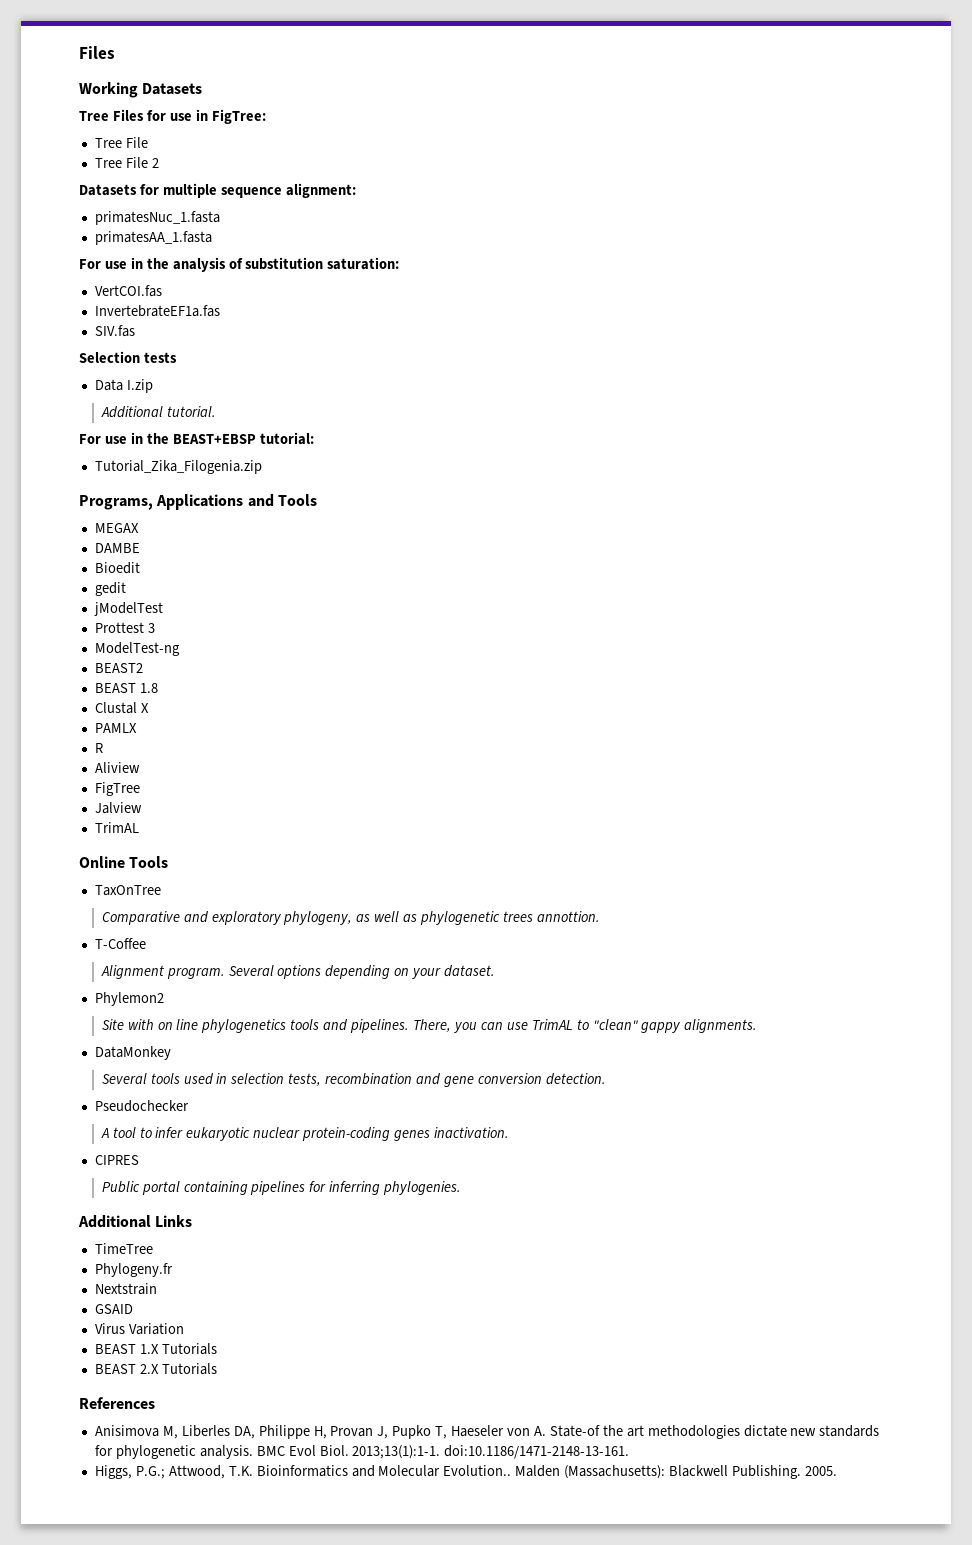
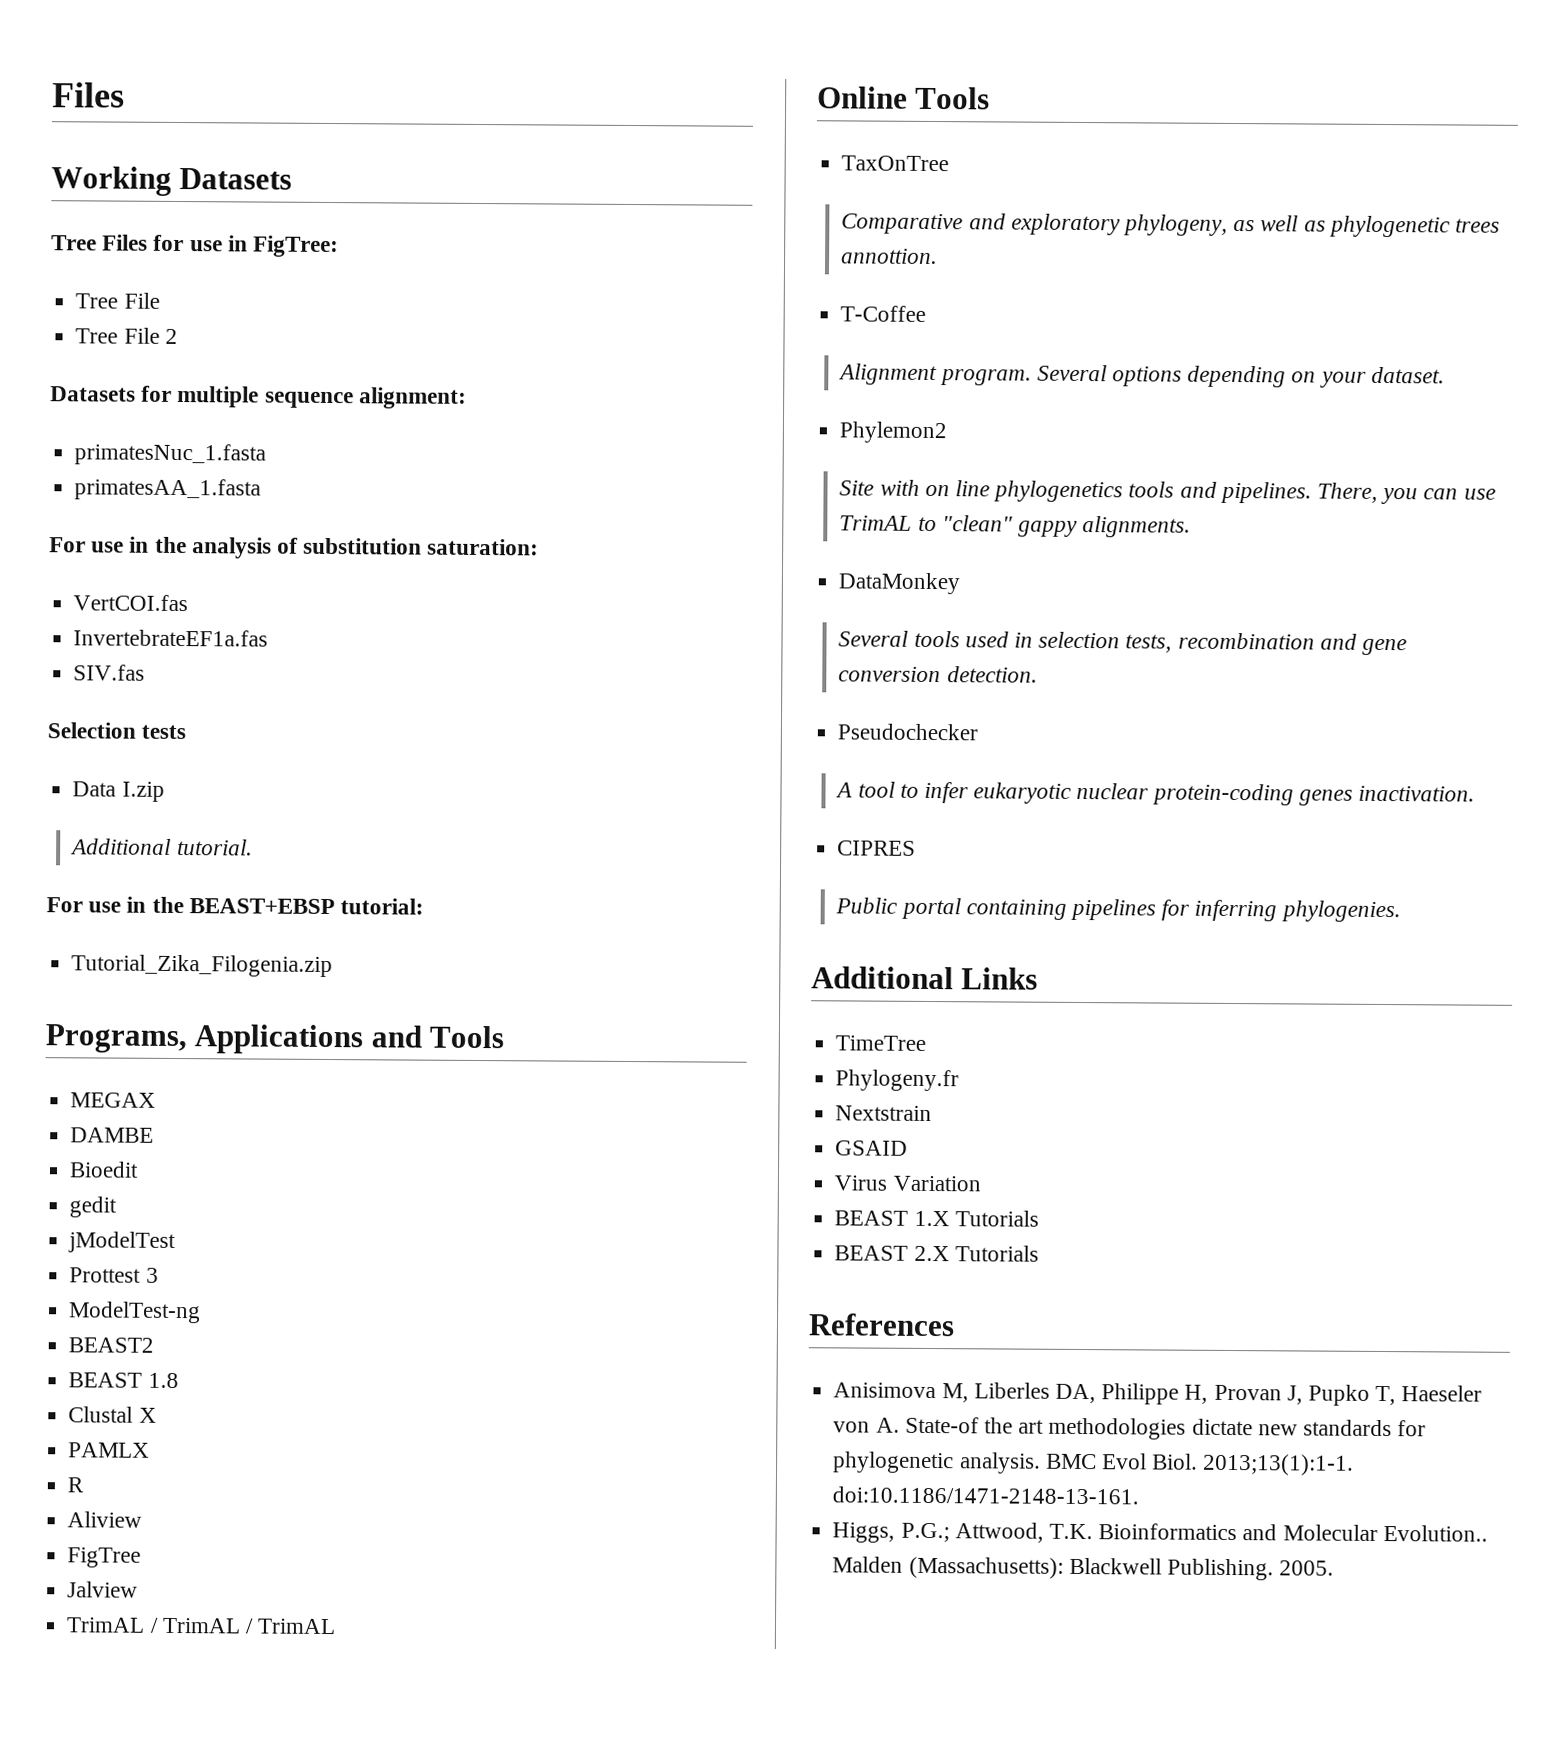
  Jalview
- TrimAL
+ TrimAL / TrimAL / TrimAL

